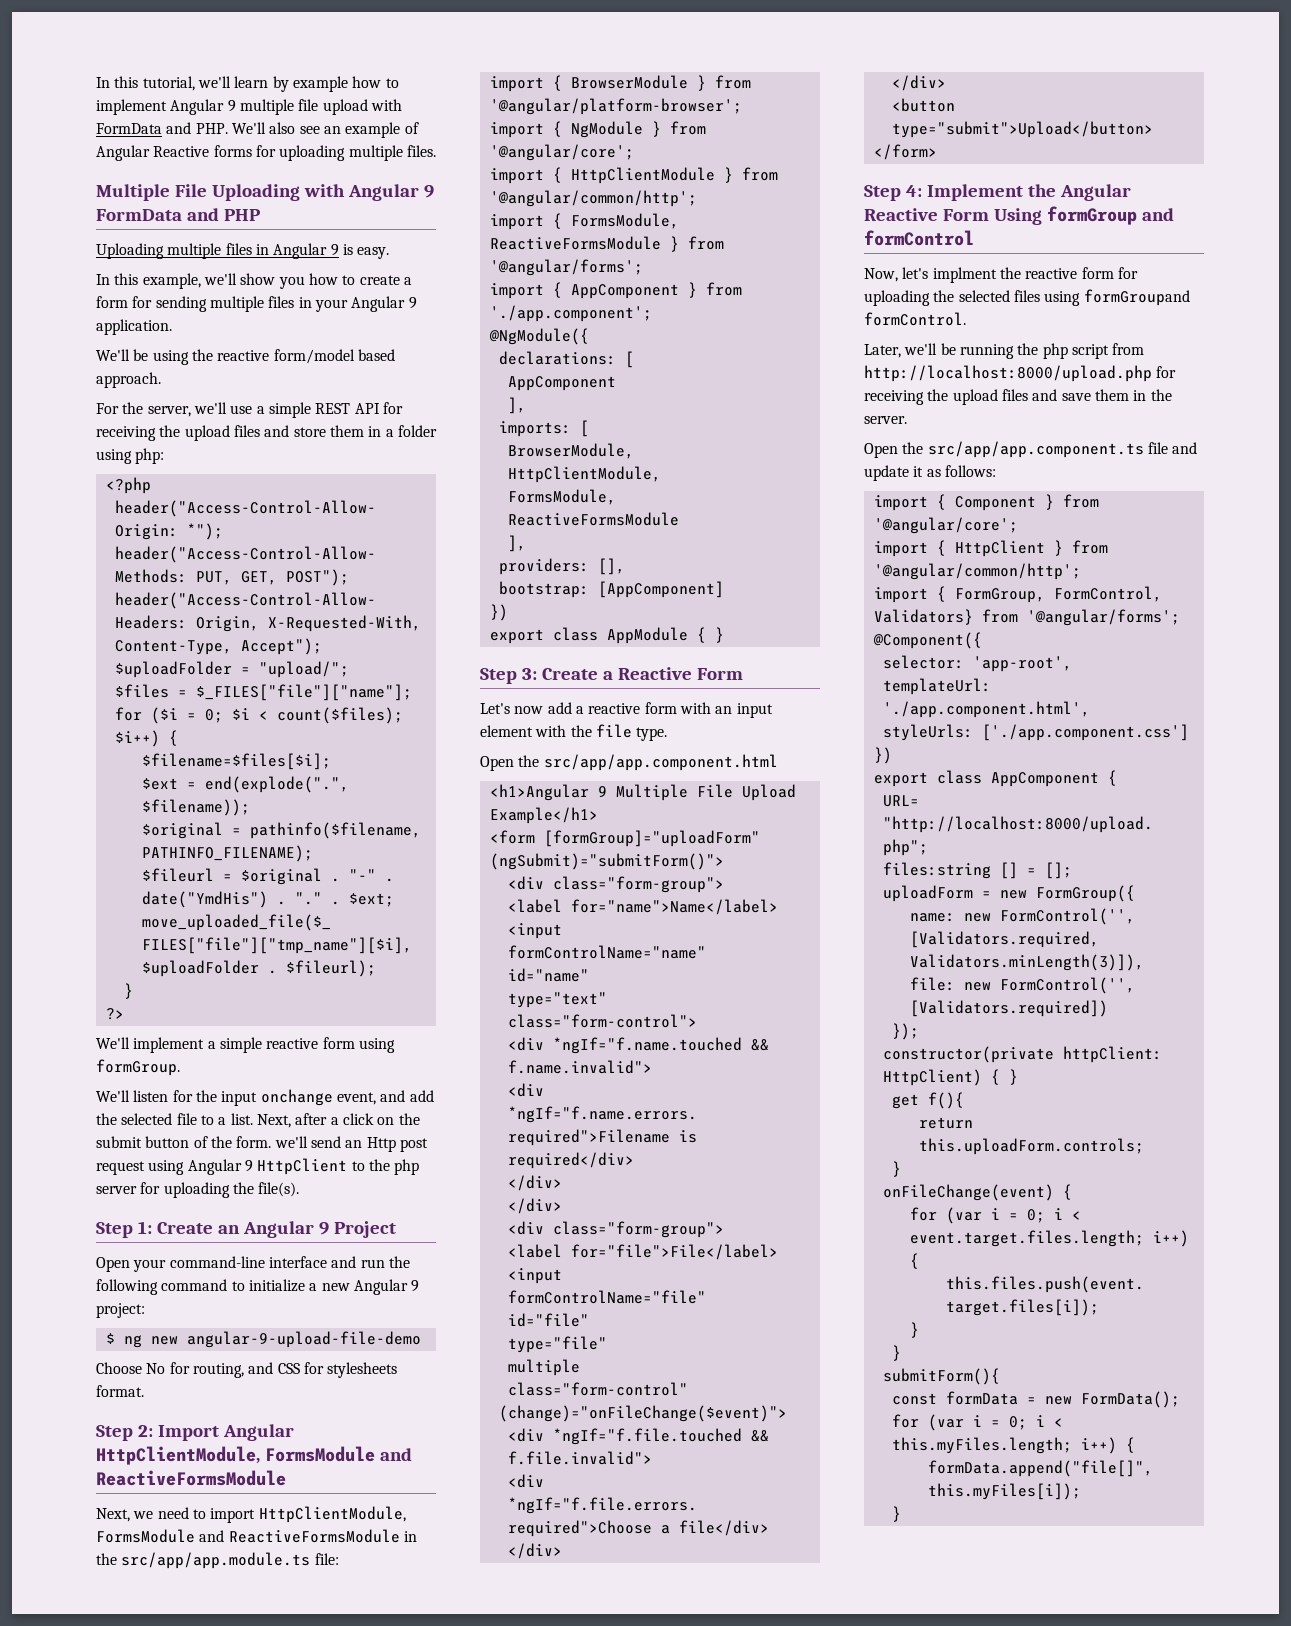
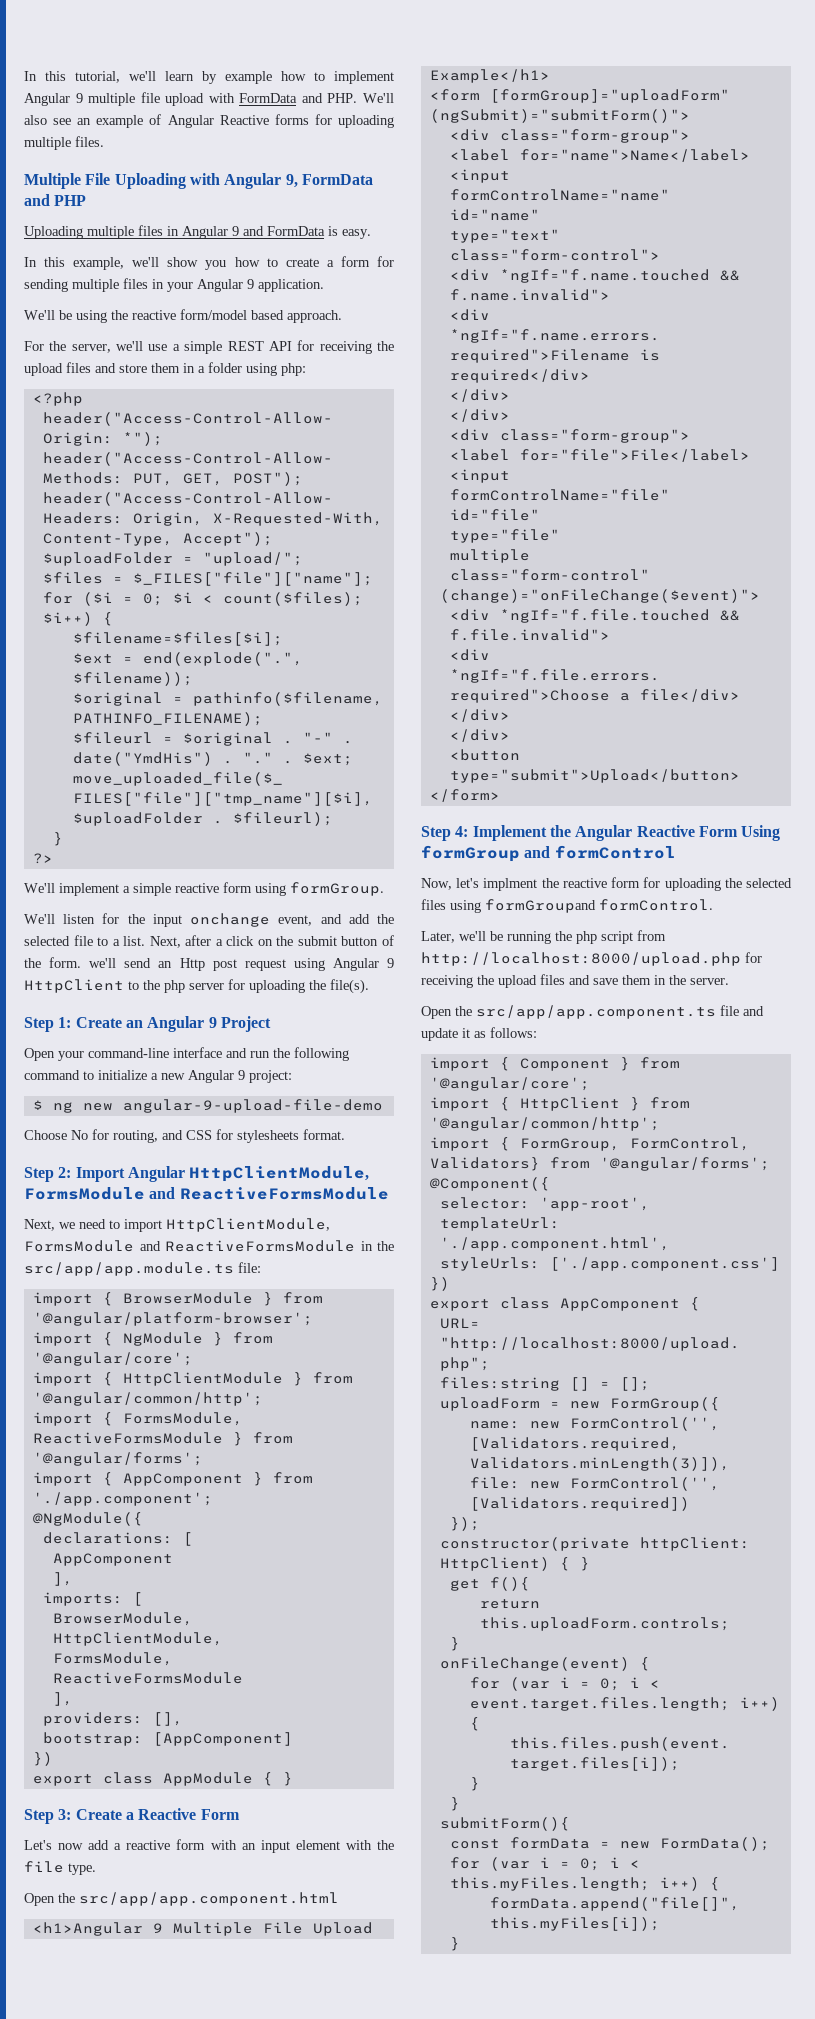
- Multiple File Uploading with Angular 9 FormData and PHP
+ Multiple File Uploading with Angular 9, FormData and PHP
- Uploading multiple files in Angular 9 is easy.
+ Uploading multiple files in Angular 9 and FormData is easy.

